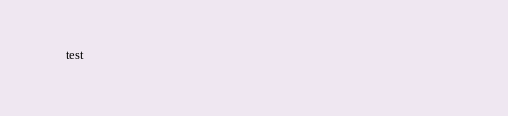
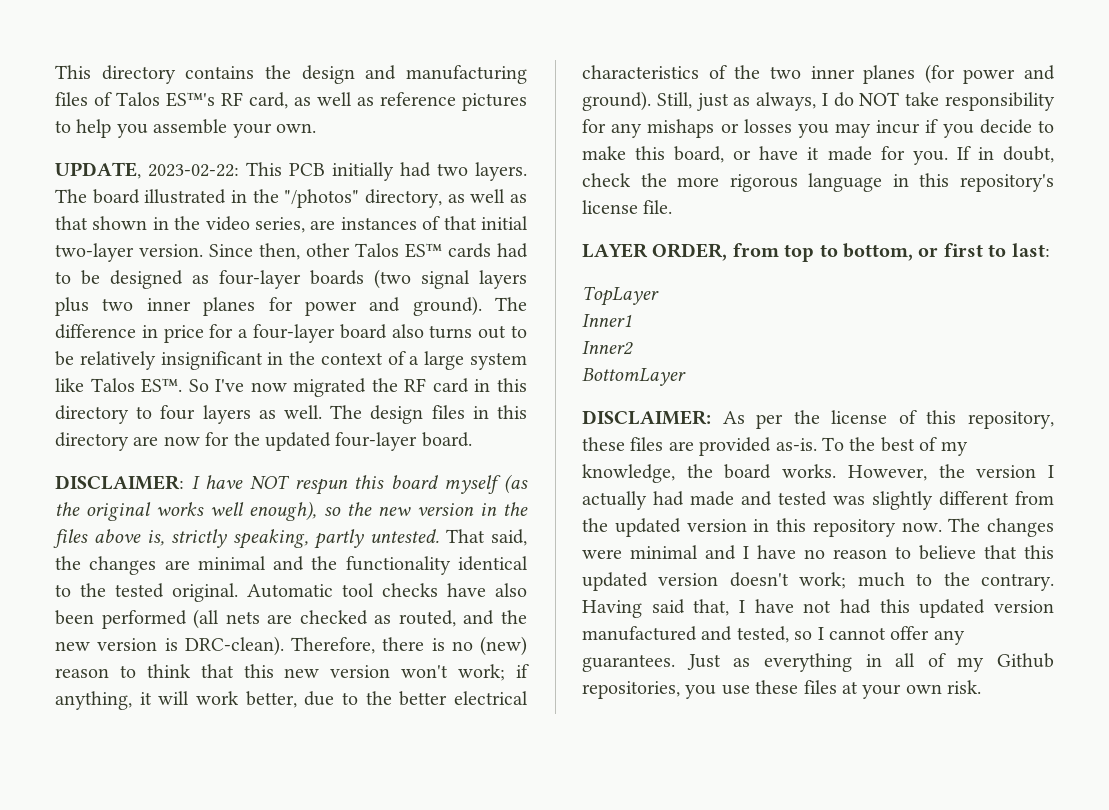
- test
+ This directory contains the design and manufacturing files of Talos ES™'s RF card, as well as reference pictures to help you assemble your own.
+ UPDATE, 2023-02-22: This PCB initially had two layers. The board illustrated in the "/photos" directory, as well as that shown in the video series, are instances of that initial two-layer version. Since then, other Talos ES™ cards had to be designed as four-layer boards (two signal layers plus two inner planes for power and ground). The difference in price for a four-layer board also turns out to be relatively insignificant in the context of a large system like Talos ES™. So I've now migrated the RF card in this directory to four layers as well. The design files in this directory are now for the updated four-layer board.
+ DISCLAIMER: I have NOT respun this board myself (as the original works well enough), so the new version in the files above is, strictly speaking, partly untested. That said, the changes are minimal and the functionality identical to the tested original. Automatic tool checks have also been performed (all nets are checked as routed, and the new version is DRC-clean). Therefore, there is no (new) reason to think that this new version won't work; if anything, it will work better, due to the better electrical characteristics of the two inner planes (for power and ground). Still, just as always, I do NOT take responsibility for any mishaps or losses you may incur if you decide to make this board, or have it made for you. If in doubt, check the more rigorous language in this repository's license file.
+ LAYER ORDER, from top to bottom, or first to last:
+ TopLayer
+ Inner1
+ Inner2
+ BottomLayer
+ DISCLAIMER: As per the license of this repository, these files are provided as-is. To the best of my knowledge, the board works. However, the version I actually had made and tested was slightly different from the updated version in this repository now. The changes were minimal and I have no reason to believe that this updated version doesn't work; much to the contrary. Having said that, I have not had this updated version manufactured and tested, so I cannot offer any guarantees. Just as everything in all of my Github repositories, you use these files at your own risk.

